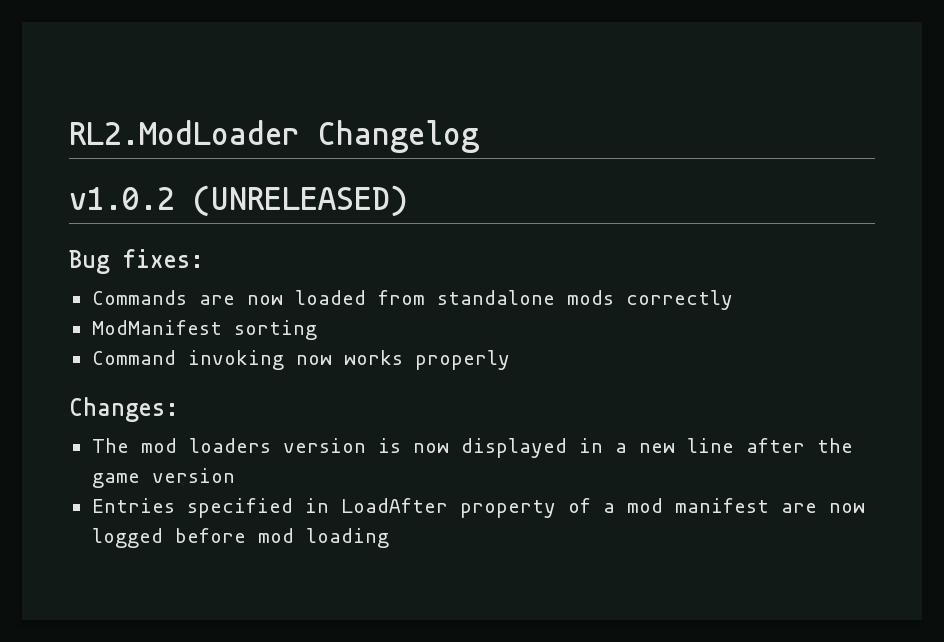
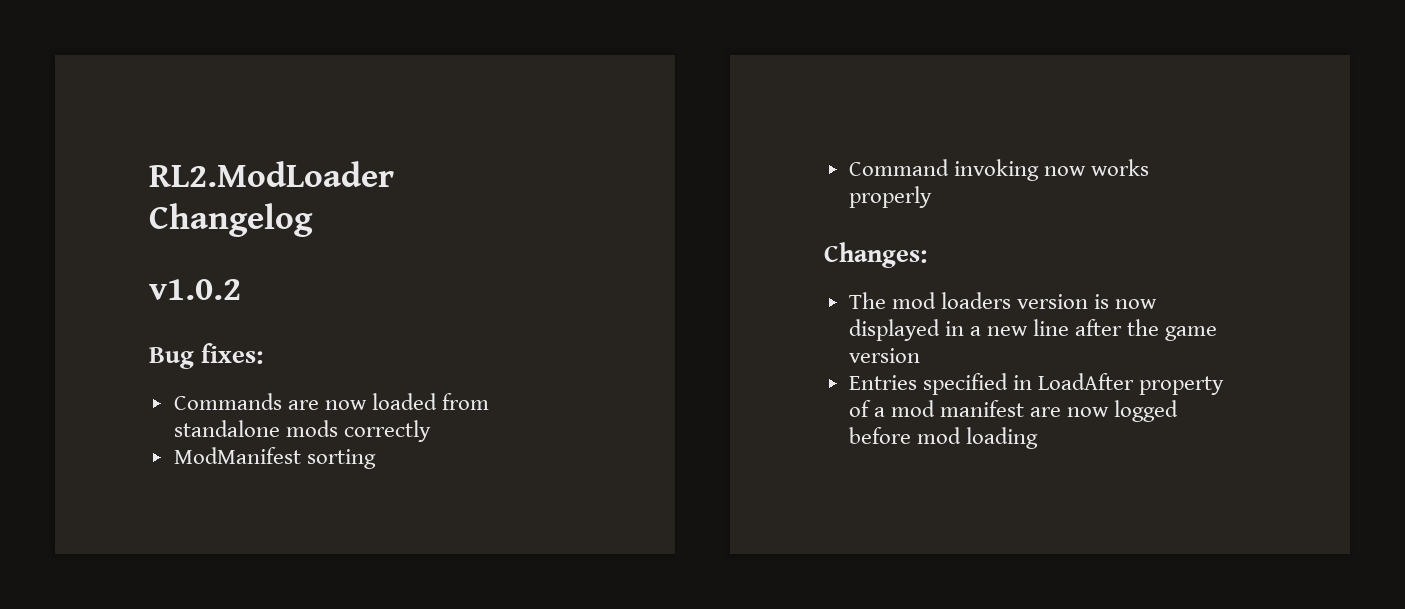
- v1.0.2 (UNRELEASED)
+ v1.0.2

